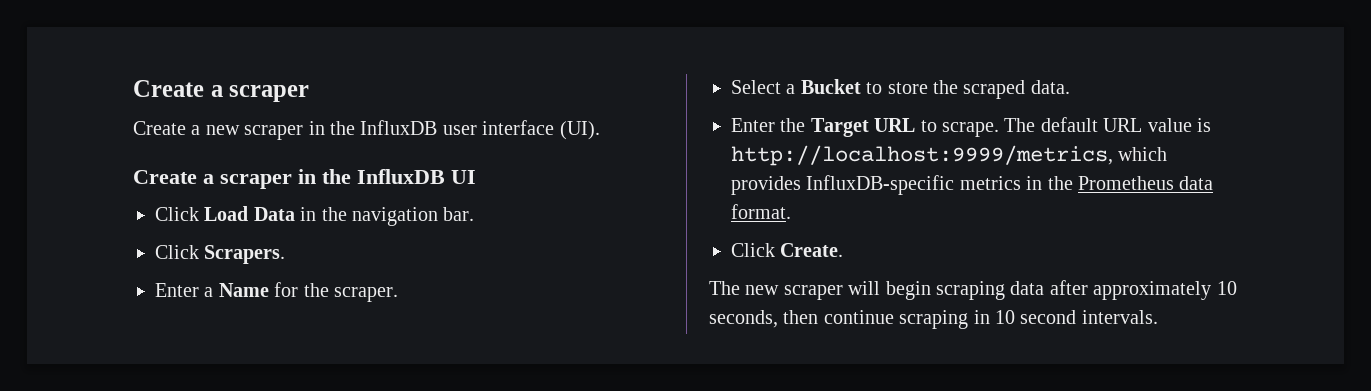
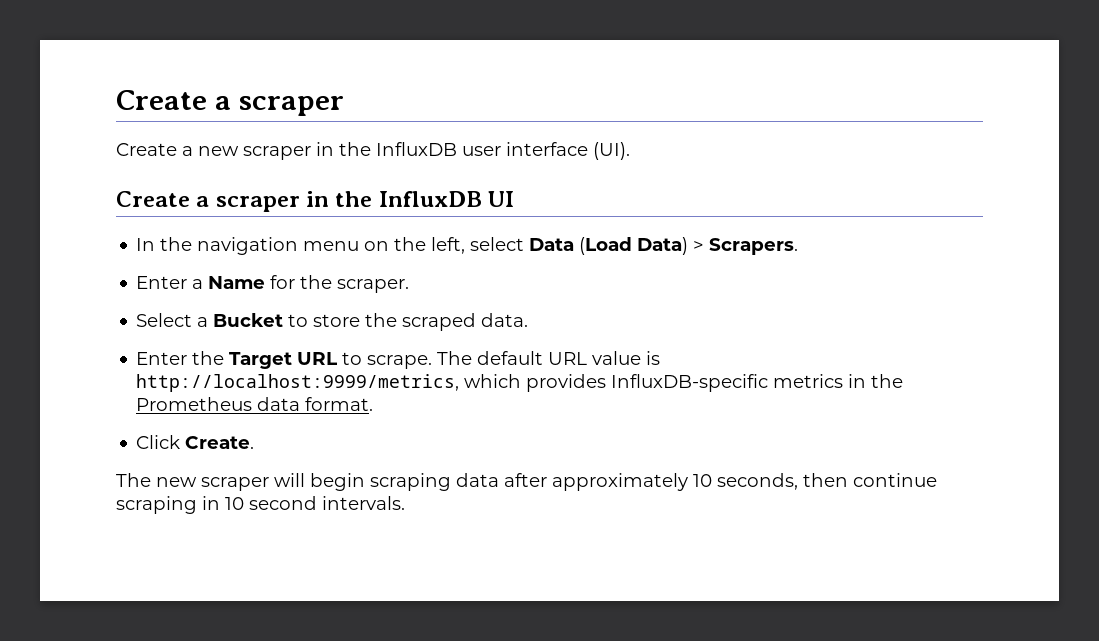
- Click Load Data in the navigation bar.
- Click Scrapers.
+ In the navigation menu on the left, select Data (Load Data) > Scrapers.

